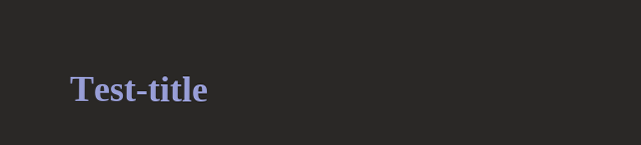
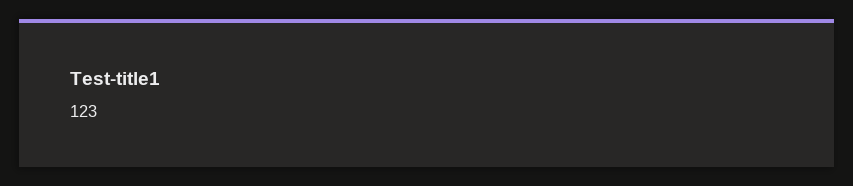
- Test-title
+ Test-title1
+ 123

